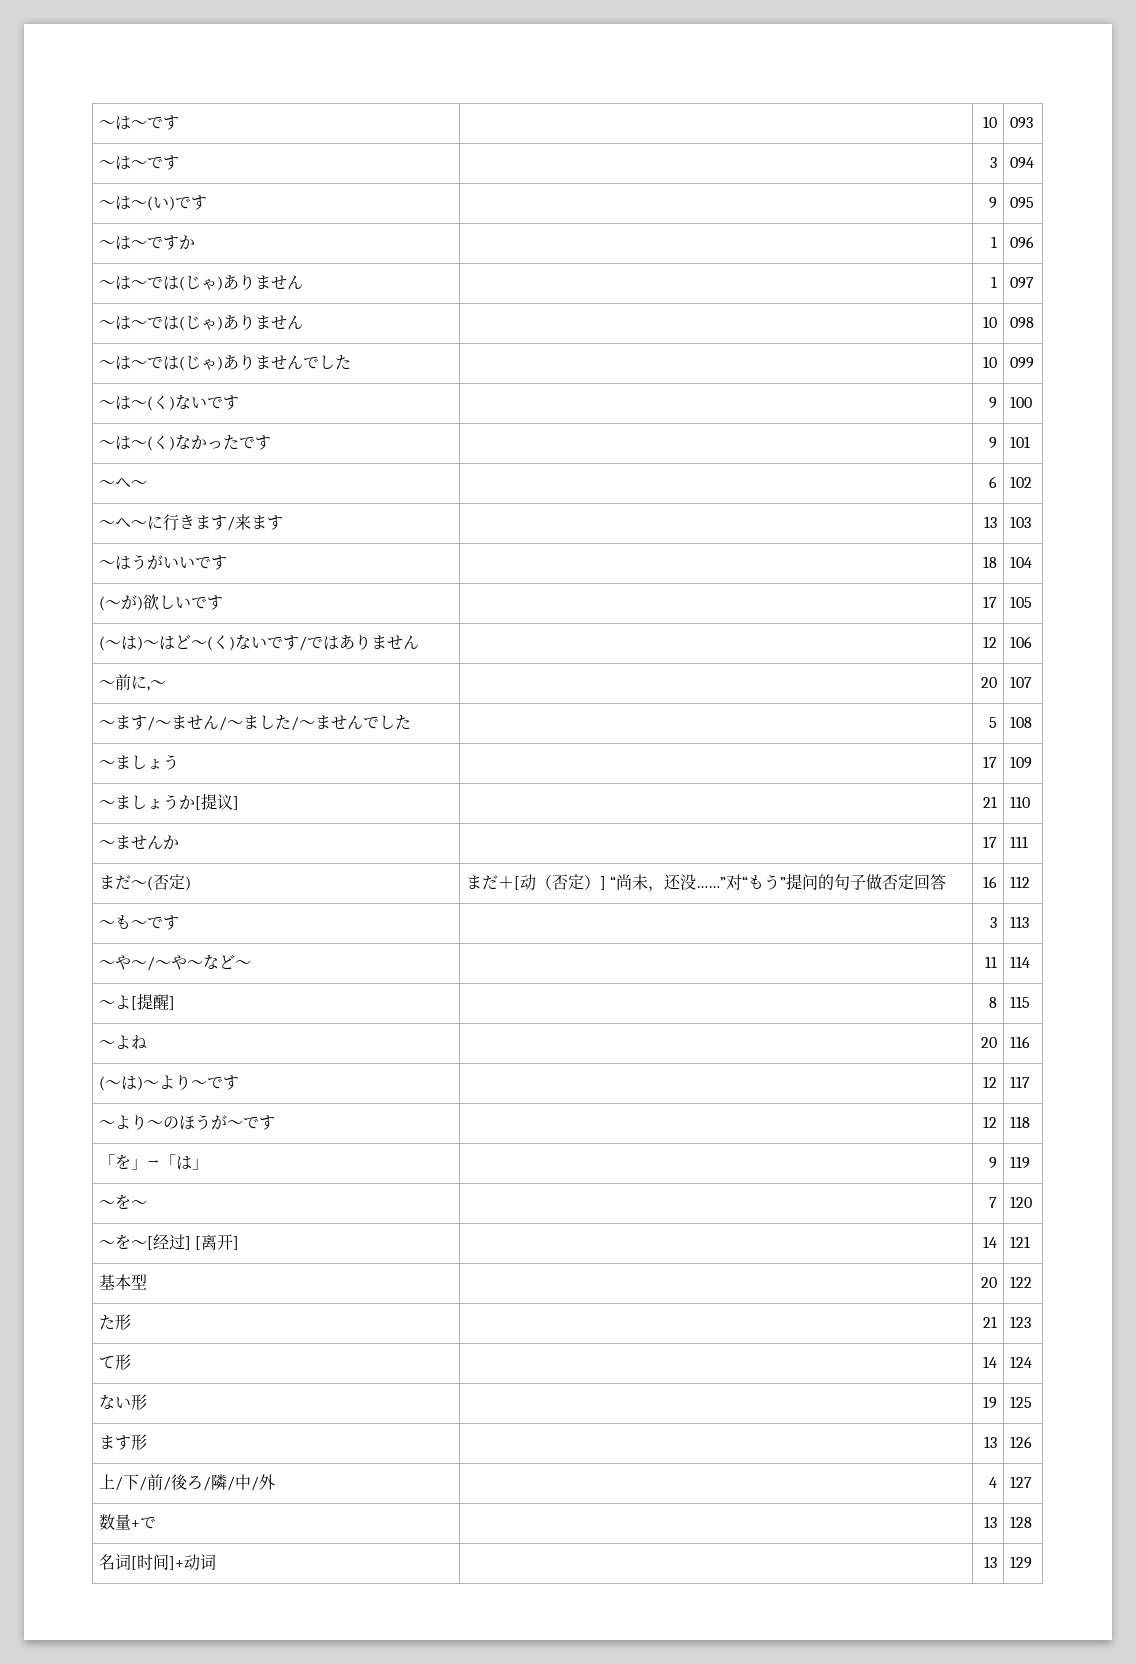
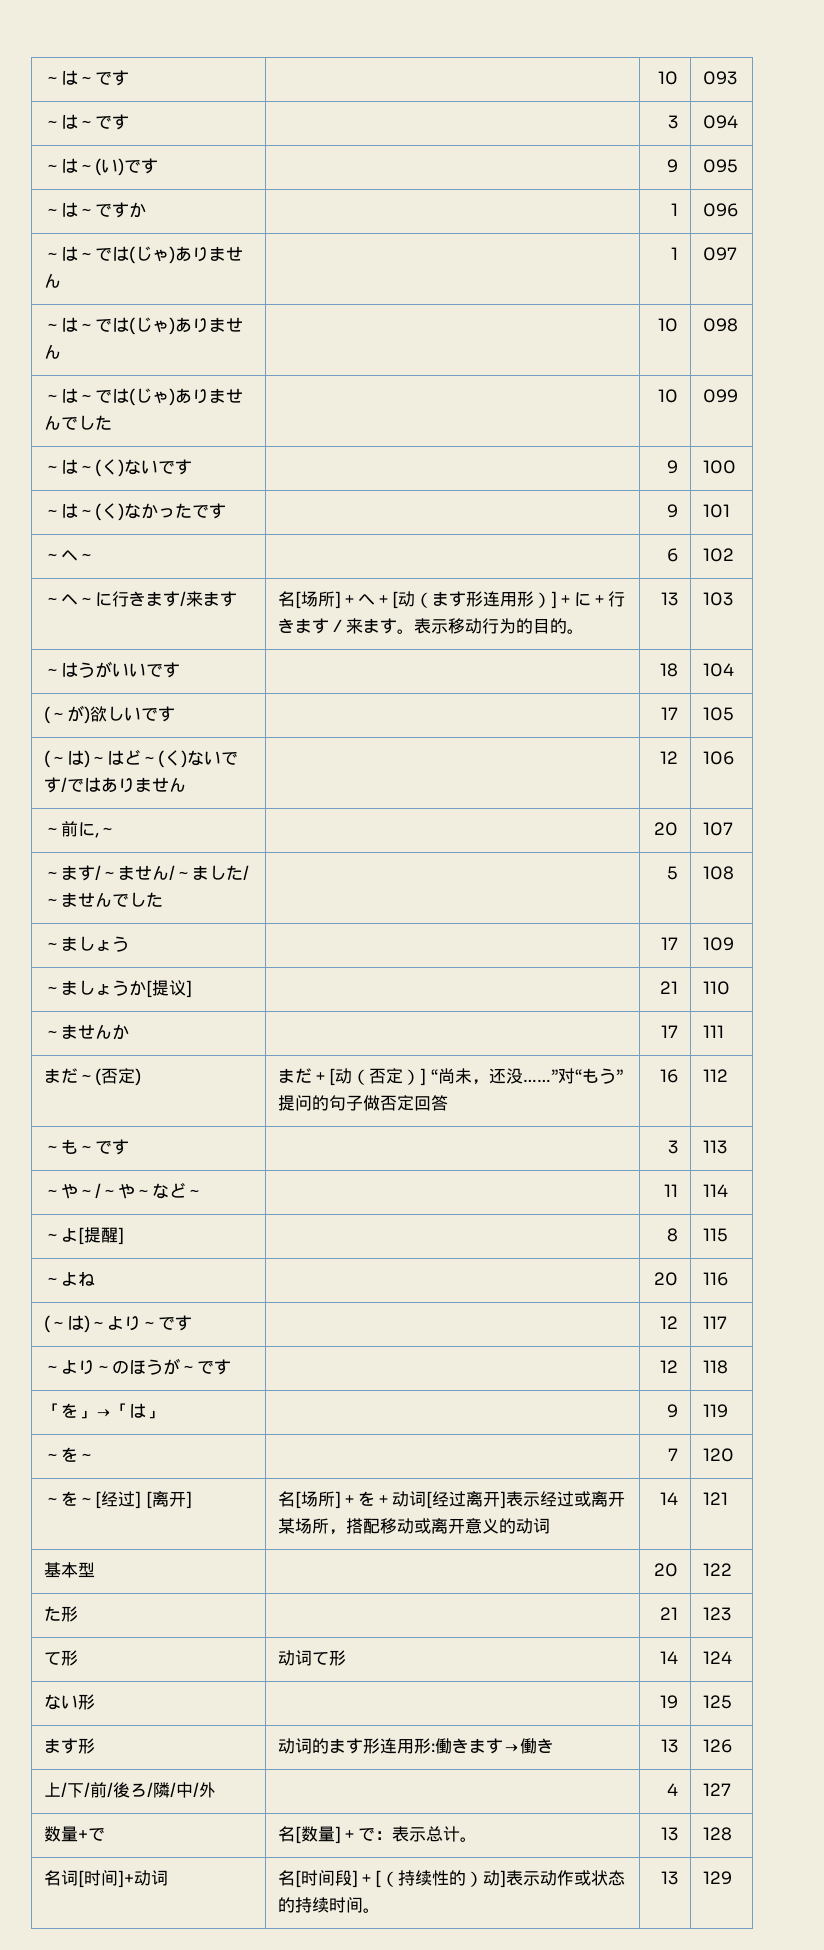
- ～ヘ～に行きます/来ます | | 13 | 103
+ ～ヘ～に行きます/来ます | 名[场所]＋へ＋[动（ます形连用形）]＋に＋行きます／来ます。表示移动行为的目的。 | 13 | 103
- ～を～[经过] [离开] | | 14 | 121
+ ～を～[经过] [离开] | 名[场所]＋を＋动词[经过离开]表示经过或离开某场所，搭配移动或离开意义的动词 | 14 | 121
- て形 | | 14 | 124
+ て形 | 动词て形 | 14 | 124
- ます形 | | 13 | 126
+ ます形 | 动词的ます形连用形:働きます→働き | 13 | 126
- 数量+で | | 13 | 128
+ 数量+で | 名[数量]＋で：表示总计。 | 13 | 128
- 名词[时间]+动词 | | 13 | 129
+ 名词[时间]+动词 | 名[时间段]＋[（持续性的）动]表示动作或状态的持续时间。 | 13 | 129

